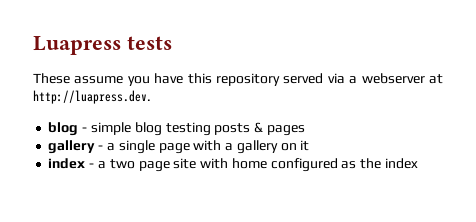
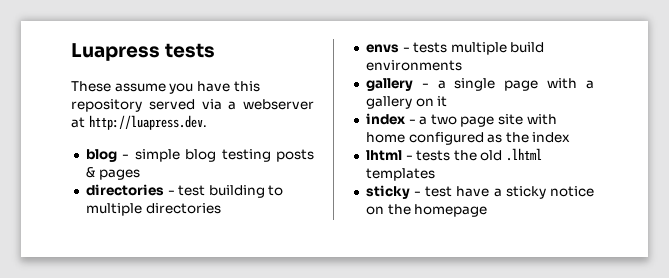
+ directories - test building to multiple directories
+ envs - tests multiple build environments
+ lhtml - tests the old .lhtml templates
+ sticky - test have a sticky notice on the homepage

